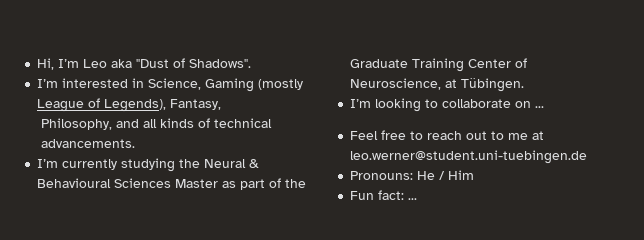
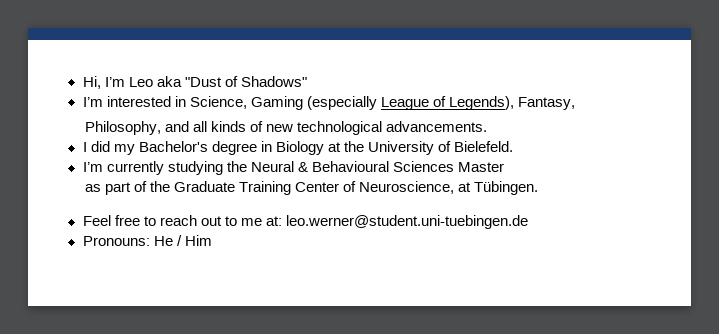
- Hi, I’m Leo aka "Dust of Shadows".
+ Hi, I’m Leo aka "Dust of Shadows"
- I’m interested in Science, Gaming (mostly League of Legends), Fantasy,
+ I’m interested in Science, Gaming (especially League of Legends), Fantasy,
- Philosophy, and all kinds of technical advancements.
+ Philosophy, and all kinds of new technological advancements.
+ I did my Bachelor's degree in Biology at the University of Bielefeld.
- I’m currently studying the Neural & Behavioural Sciences Master as part of the Graduate Training Center of Neuroscience, at Tübingen.
+ I’m currently studying the Neural & Behavioural Sciences Master
+ as part of the Graduate Training Center of Neuroscience, at Tübingen.
- I’m looking to collaborate on ...
- Feel free to reach out to me at leo.werner@student.uni-tuebingen.de
+ Feel free to reach out to me at: leo.werner@student.uni-tuebingen.de
- Fun fact: ...

